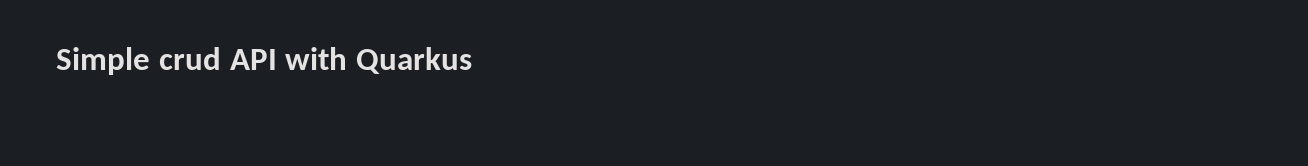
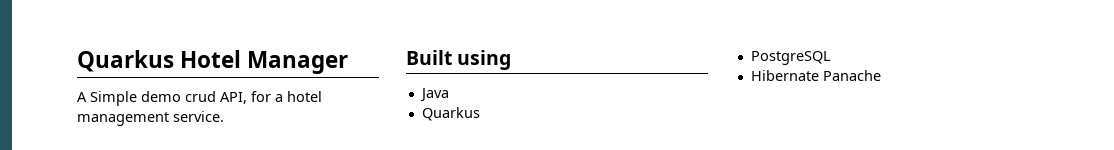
- Simple crud API with Quarkus
+ Quarkus Hotel Manager
+ A Simple demo crud API, for a hotel management service.
+ Built using
+ Java
+ Quarkus
+ PostgreSQL
+ Hibernate Panache

